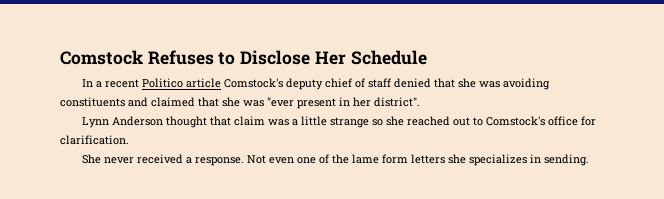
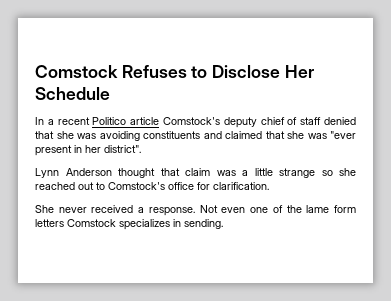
- Not even one of the lame form letters she specializes in sending.
+ Not even one of the lame form letters Comstock specializes in sending.

